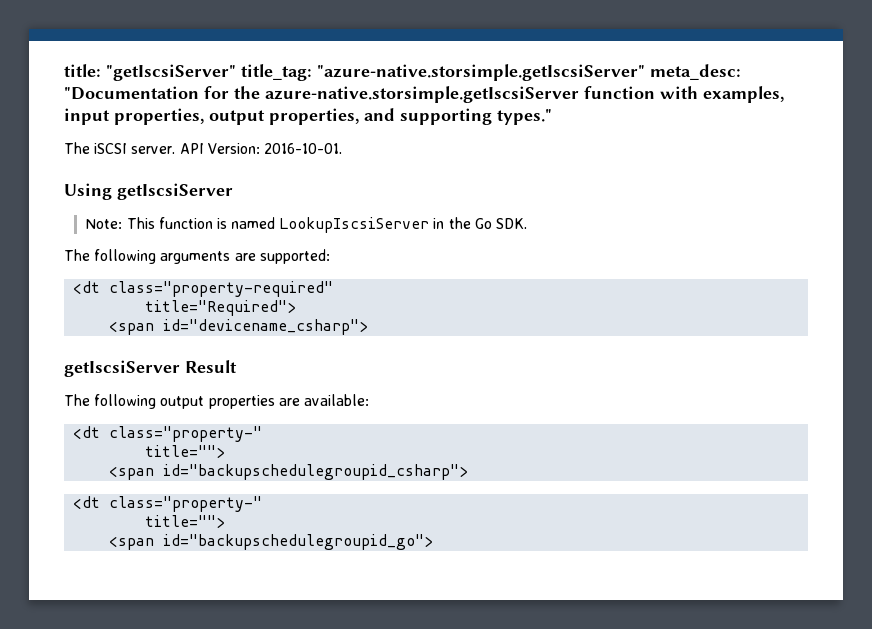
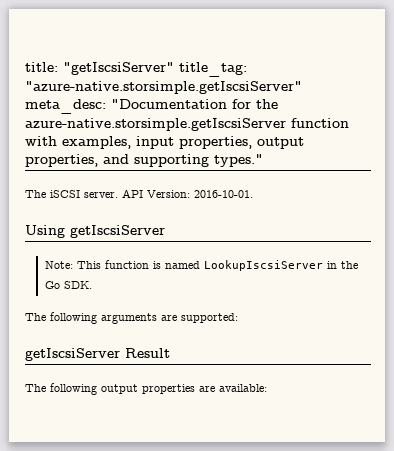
- <dt class="property-required"
- title="Required">
- <span id="devicename_csharp">
  The following output properties are available:
- <dt class="property-"
- title="">
- <span id="backupschedulegroupid_csharp">
- <dt class="property-"
- title="">
- <span id="backupschedulegroupid_go">

